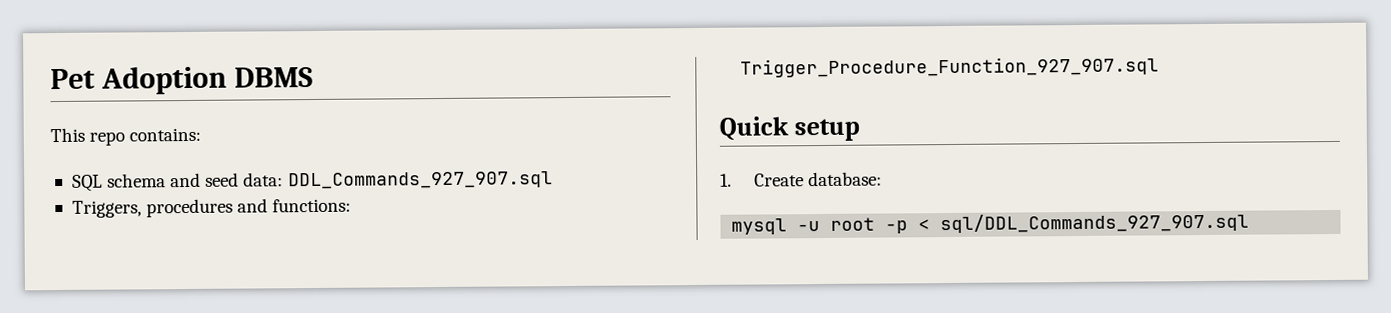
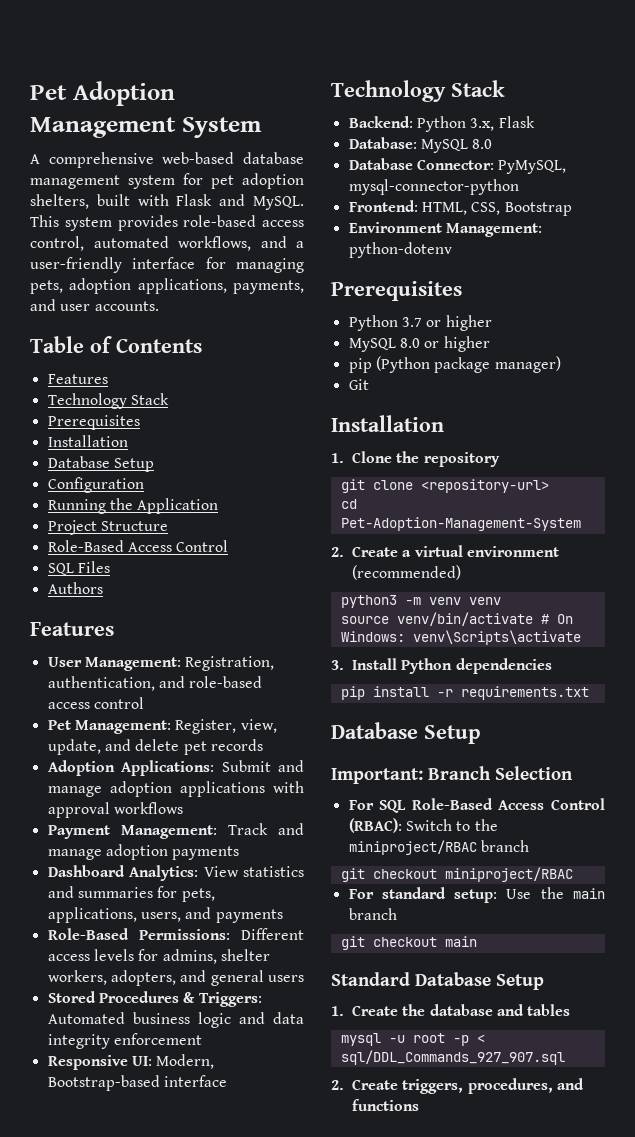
- Pet Adoption DBMS
- This repo contains:
- SQL schema and seed data: DDL_Commands_927_907.sql
- Triggers, procedures and functions: Trigger_Procedure_Function_927_907.sql
- Quick setup
- 1. Create database:
+ Pet Adoption Management System
+ A comprehensive web-based database management system for pet adoption shelters, built with Flask and MySQL. This system provides role-based access control, automated workflows, and a user-friendly interface for managing pets, adoption applications, payments, and user accounts.
+ Table of Contents
+ Features
+ Technology Stack
+ Prerequisites
+ Installation
+ Database Setup
+ Configuration
+ Running the Application
+ Project Structure
+ Role-Based Access Control
+ SQL Files
+ Authors
+ Features
+ User Management: Registration, authentication, and role-based access control
+ Pet Management: Register, view, update, and delete pet records
+ Adoption Applications: Submit and manage adoption applications with approval workflows
+ Payment Management: Track and manage adoption payments
+ Dashboard Analytics: View statistics and summaries for pets, applications, users, and payments
+ Role-Based Permissions: Different access levels for admins, shelter workers, adopters, and general users
+ Stored Procedures & Triggers: Automated business logic and data integrity enforcement
+ Responsive UI: Modern, Bootstrap-based interface
+ Technology Stack
+ Backend: Python 3.x, Flask
+ Database: MySQL 8.0
+ Database Connector: PyMySQL, mysql-connector-python
+ Frontend: HTML, CSS, Bootstrap
+ Environment Management: python-dotenv
+ Prerequisites
+ Python 3.7 or higher
+ MySQL 8.0 or higher
+ pip (Python package manager)
+ Git
+ Installation
+ 1. Clone the repository
+ git clone <repository-url>
+ cd Pet-Adoption-Management-System
+ 2. Create a virtual environment (recommended)
+ python3 -m venv venv
+ source venv/bin/activate # On Windows: venv\Scripts\activate
+ 3. Install Python dependencies
+ pip install -r requirements.txt
+ Database Setup
+ Important: Branch Selection
+ For SQL Role-Based Access Control (RBAC): Switch to the miniproject/RBAC branch
+ git checkout miniproject/RBAC
+ For standard setup: Use the main branch
+ git checkout main
+ Standard Database Setup
+ 1. Create the database and tables
+ 2. Create triggers, procedures, and functions

